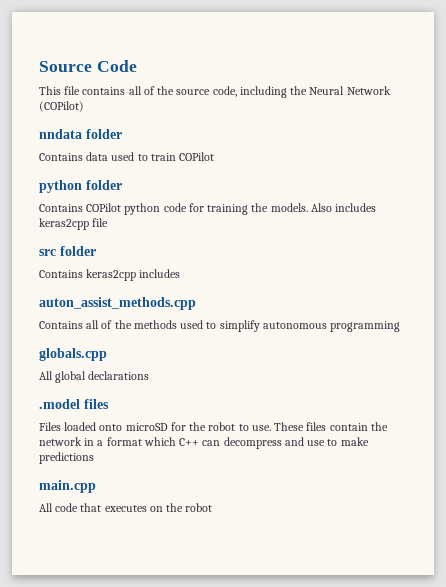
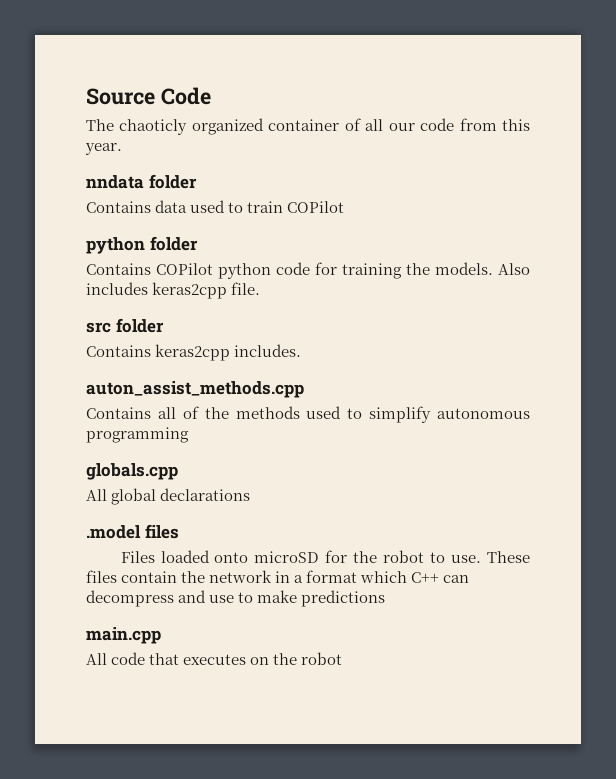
- This file contains all of the source code, including the Neural Network (COPilot)
+ The chaoticly organized container of all our code from this year.
- Also includes keras2cpp file
+ Also includes keras2cpp file.
- Contains keras2cpp includes
+ Contains keras2cpp includes.

